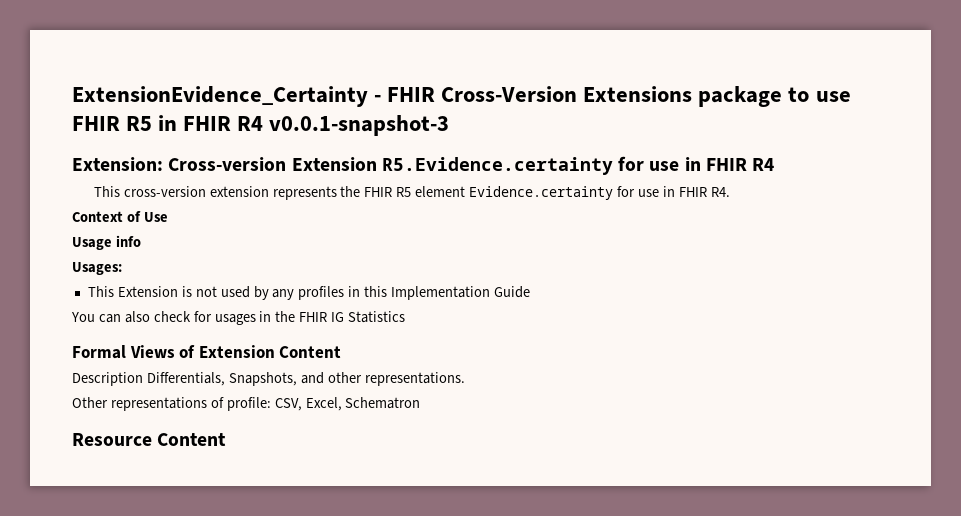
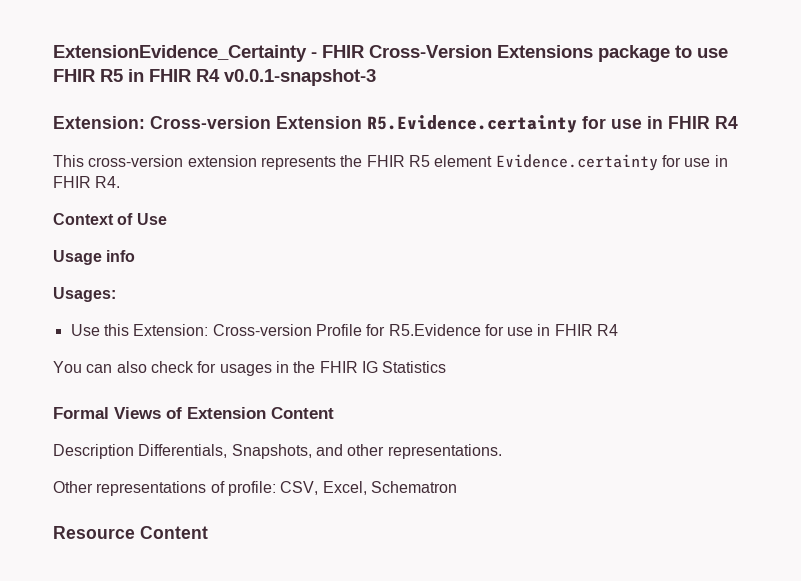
- This Extension is not used by any profiles in this Implementation Guide
+ Use this Extension: Cross-version Profile for R5.Evidence for use in FHIR R4

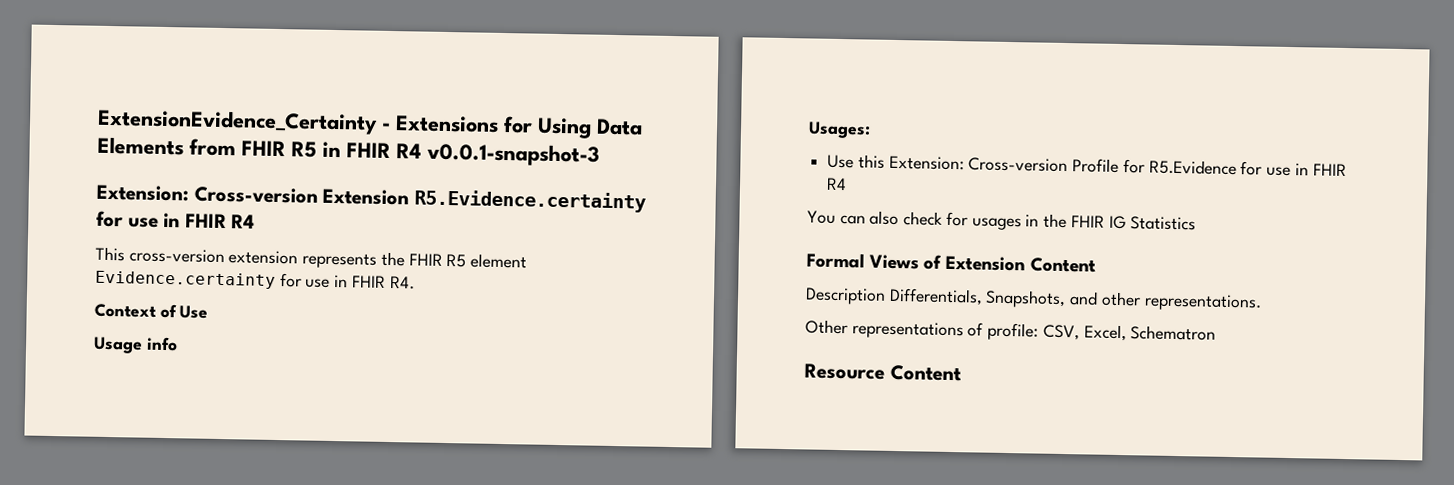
- ExtensionEvidence_Certainty - FHIR Cross-Version Extensions package to use FHIR R5 in FHIR R4 v0.0.1-snapshot-3
+ ExtensionEvidence_Certainty - Extensions for Using Data Elements from FHIR R5 in FHIR R4 v0.0.1-snapshot-3

